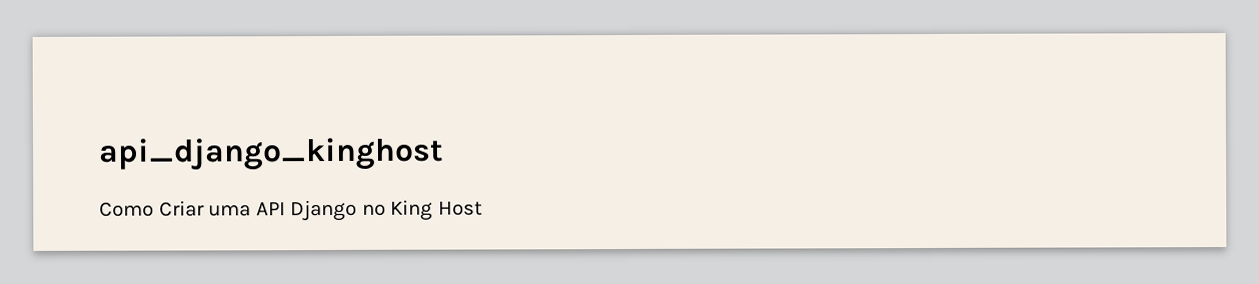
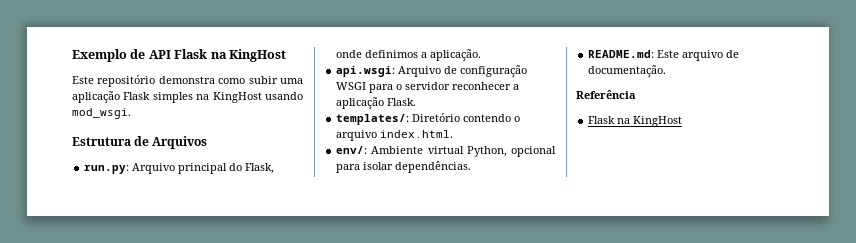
- api_django_kinghost
- Como Criar uma API Django no King Host
+ Exemplo de API Flask na KingHost
+ Este repositório demonstra como subir uma aplicação Flask simples na KingHost usando mod_wsgi.
+ Estrutura de Arquivos
+ run.py: Arquivo principal do Flask, onde definimos a aplicação.
+ api.wsgi: Arquivo de configuração WSGI para o servidor reconhecer a aplicação Flask.
+ templates/: Diretório contendo o arquivo index.html.
+ env/: Ambiente virtual Python, opcional para isolar dependências.
+ README.md: Este arquivo de documentação.
+ Referência
+ Flask na KingHost

